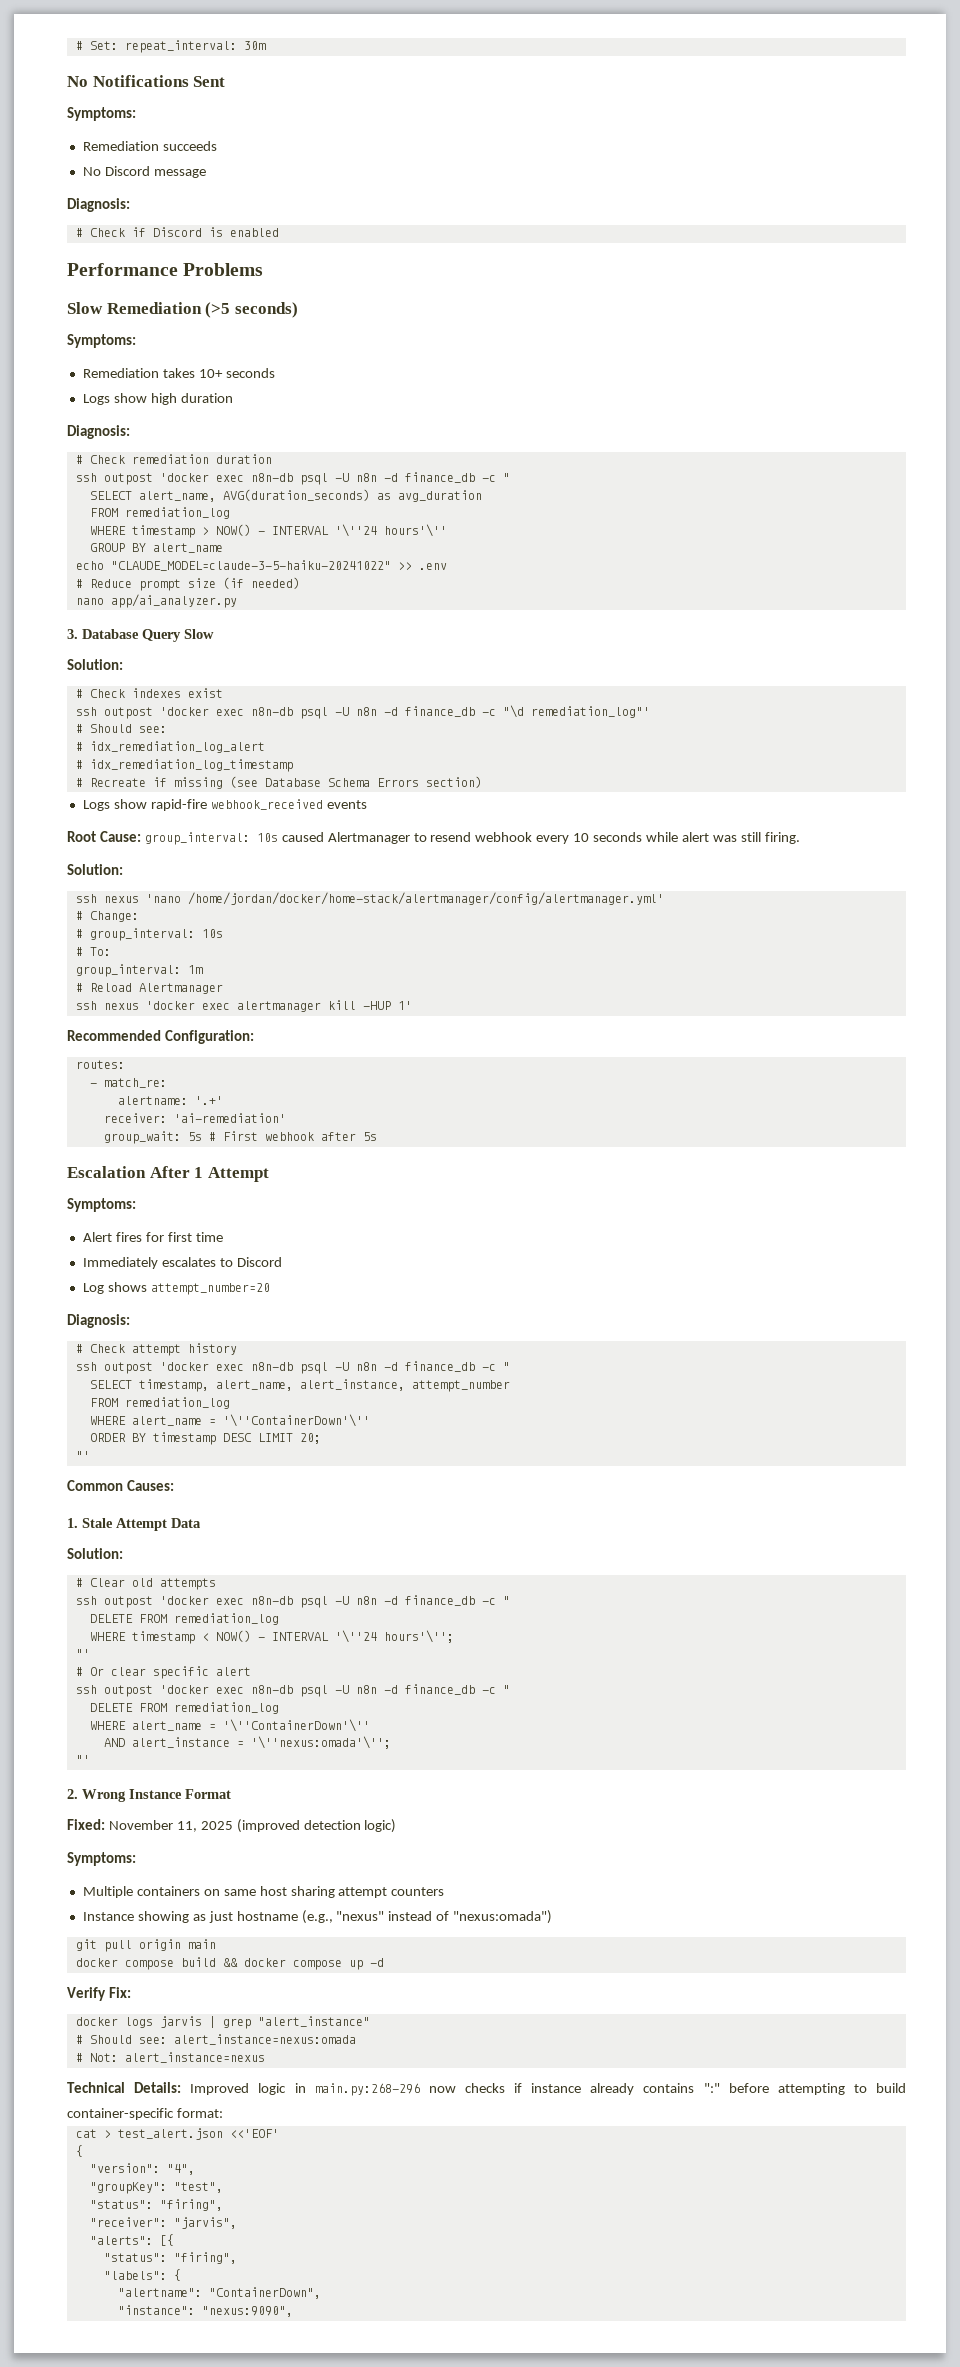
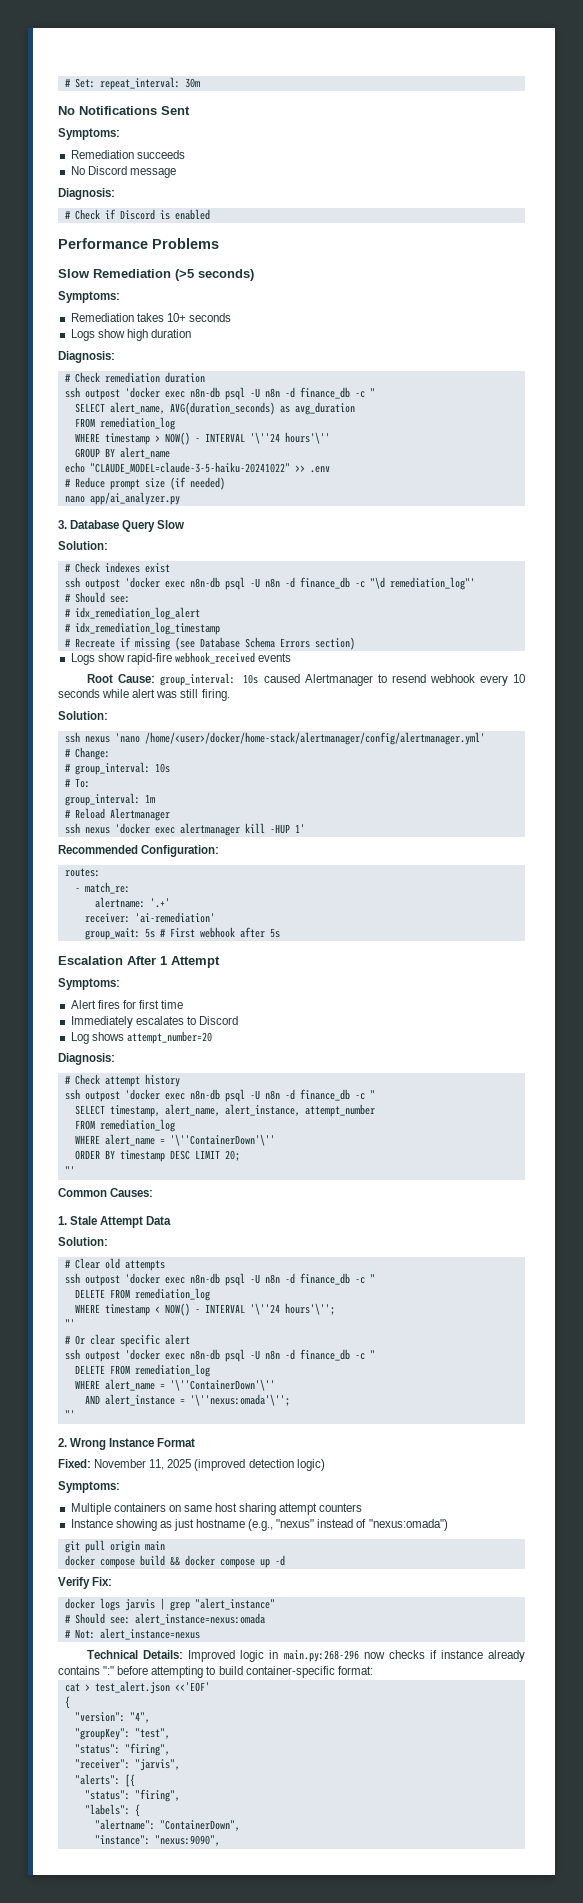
- ssh nexus 'nano /home/jordan/docker/home-stack/alertmanager/config/alertmanager.yml'
+ ssh nexus 'nano /home/<user>/docker/home-stack/alertmanager/config/alertmanager.yml'

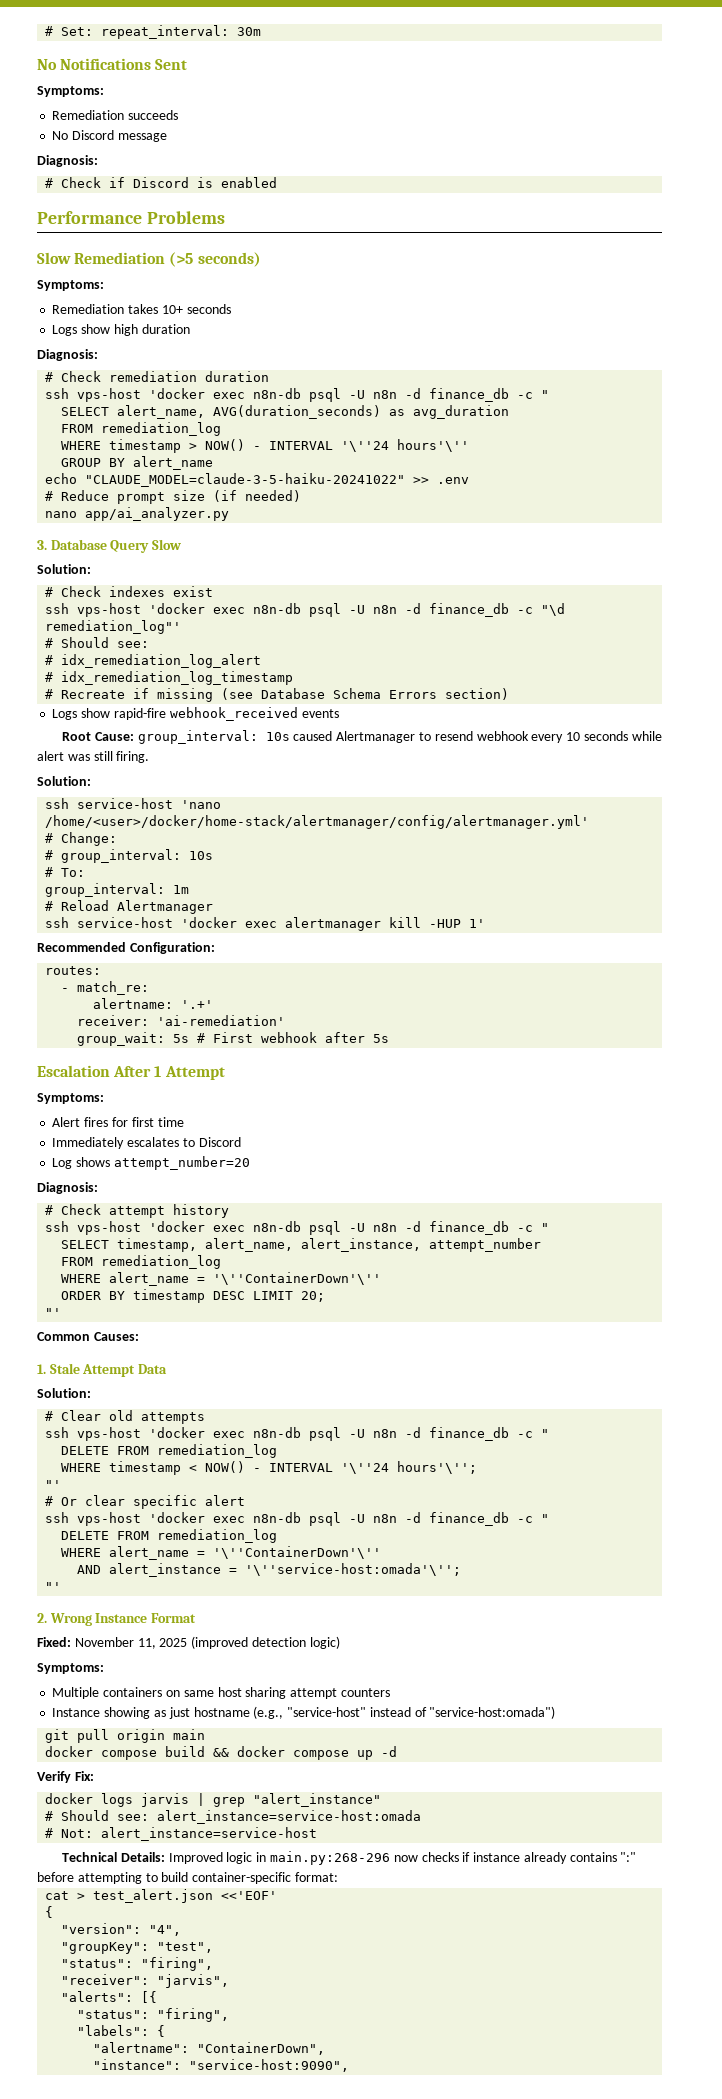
  # Check remediation duration
- ssh outpost 'docker exec n8n-db psql -U n8n -d finance_db -c "
+ ssh vps-host 'docker exec n8n-db psql -U n8n -d finance_db -c "
- ssh outpost 'docker exec n8n-db psql -U n8n -d finance_db -c "\d remediation_log"'
+ ssh vps-host 'docker exec n8n-db psql -U n8n -d finance_db -c "\d remediation_log"'
- ssh nexus 'nano /home/<user>/docker/home-stack/alertmanager/config/alertmanager.yml'
+ ssh service-host 'nano /home/<user>/docker/home-stack/alertmanager/config/alertmanager.yml'
- ssh nexus 'docker exec alertmanager kill -HUP 1'
+ ssh service-host 'docker exec alertmanager kill -HUP 1'
  # Check attempt history
- ssh outpost 'docker exec n8n-db psql -U n8n -d finance_db -c "
+ ssh vps-host 'docker exec n8n-db psql -U n8n -d finance_db -c "
  # Clear old attempts
- ssh outpost 'docker exec n8n-db psql -U n8n -d finance_db -c "
+ ssh vps-host 'docker exec n8n-db psql -U n8n -d finance_db -c "
  # Or clear specific alert
- ssh outpost 'docker exec n8n-db psql -U n8n -d finance_db -c "
+ ssh vps-host 'docker exec n8n-db psql -U n8n -d finance_db -c "
- AND alert_instance = '\''nexus:omada'\'';
+ AND alert_instance = '\''service-host:omada'\'';
- Instance showing as just hostname (e.g., "nexus" instead of "nexus:omada")
+ Instance showing as just hostname (e.g., "service-host" instead of "service-host:omada")
- # Should see: alert_instance=nexus:omada
+ # Should see: alert_instance=service-host:omada
- # Not: alert_instance=nexus
+ # Not: alert_instance=service-host
- "instance": "nexus:9090",
+ "instance": "service-host:9090",

